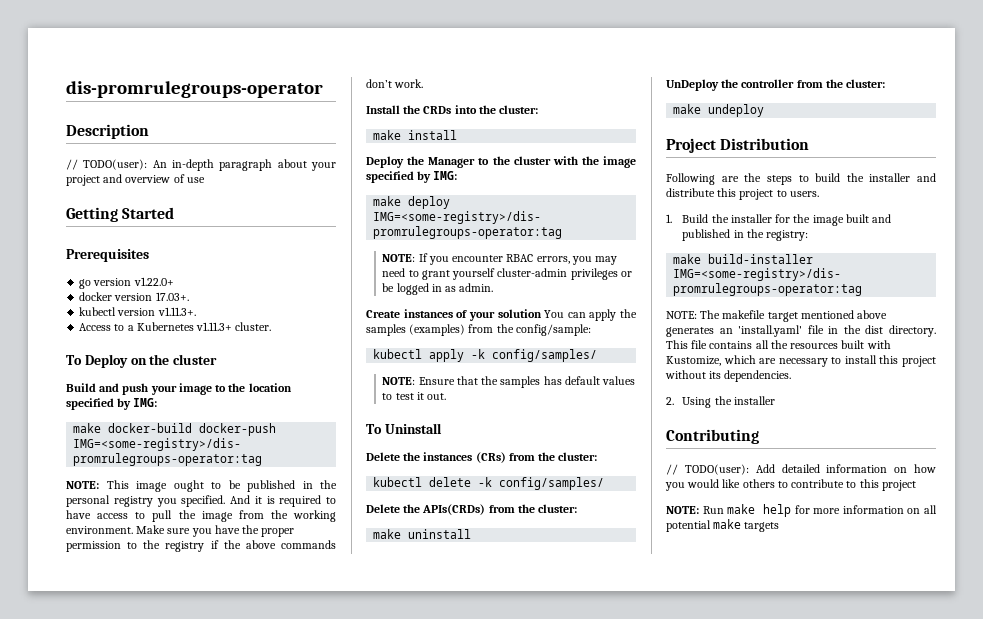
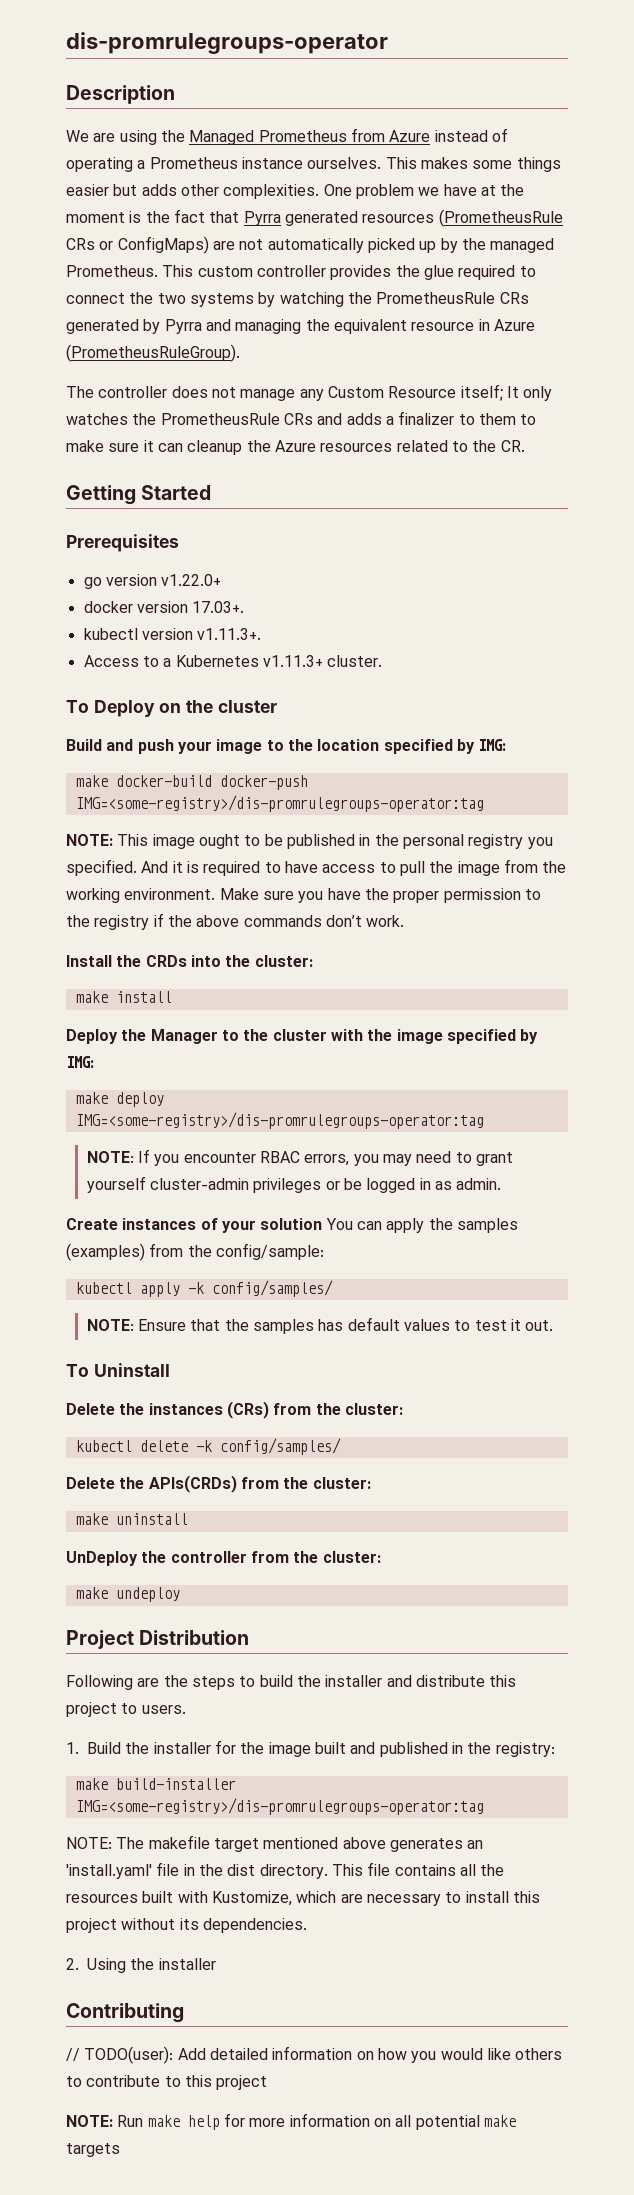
- // TODO(user): An in-depth paragraph about your project and overview of use
+ We are using the Managed Prometheus from Azure instead of operating a Prometheus instance ourselves. This makes some things easier but adds other complexities. One problem we have at the moment is the fact that Pyrra generated resources (PrometheusRule CRs or ConfigMaps) are not automatically picked up by the managed Prometheus. This custom controller provides the glue required to connect the two systems by watching the PrometheusRule CRs generated by Pyrra and managing the equivalent resource in Azure (PrometheusRuleGroup).
+ The controller does not manage any Custom Resource itself; It only watches the PrometheusRule CRs and adds a finalizer to them to make sure it can cleanup the Azure resources related to the CR.

